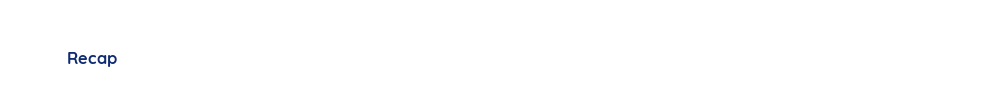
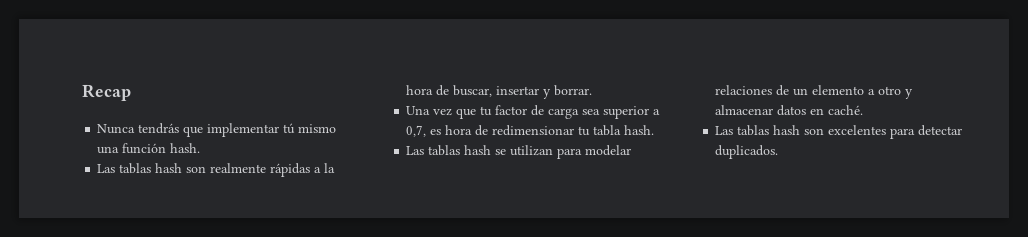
+ Nunca tendrás que implementar tú mismo una función hash.
+ Las tablas hash son realmente rápidas a la hora de buscar, insertar y borrar.
+ Una vez que tu factor de carga sea superior a 0,7, es hora de redimensionar tu tabla hash.
+ Las tablas hash se utilizan para modelar relaciones de un elemento a otro y almacenar datos en caché.
+ Las tablas hash son excelentes para detectar duplicados.

